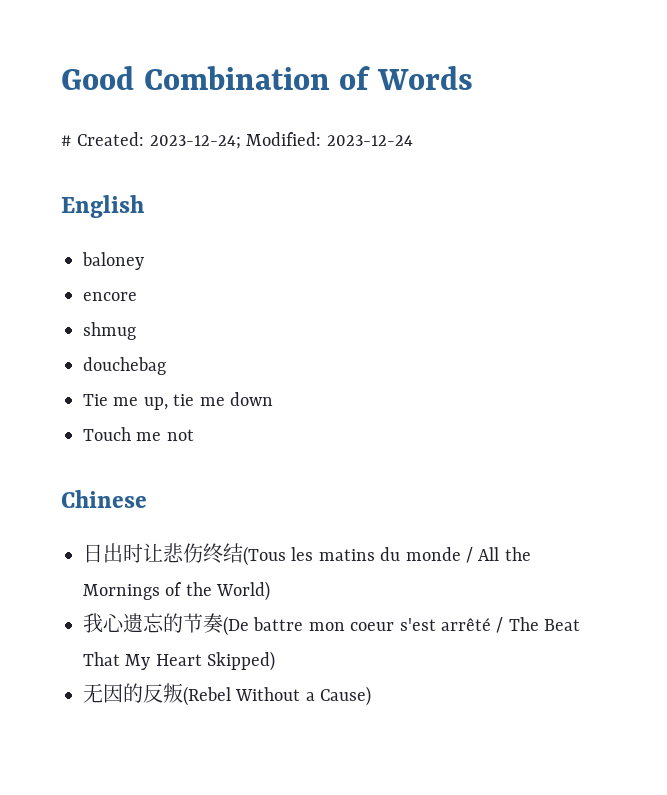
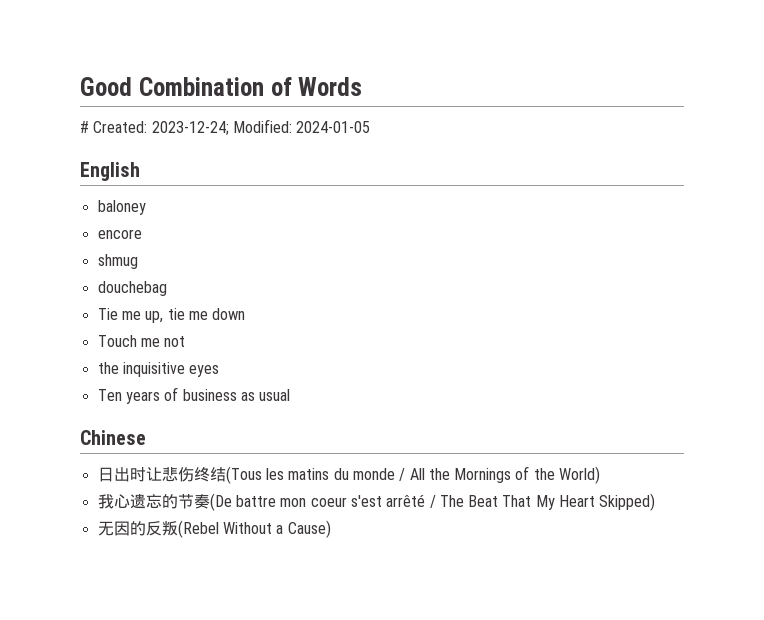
- # Created: 2023-12-24; Modified: 2023-12-24
+ # Created: 2023-12-24; Modified: 2024-01-05
+ the inquisitive eyes
+ Ten years of business as usual

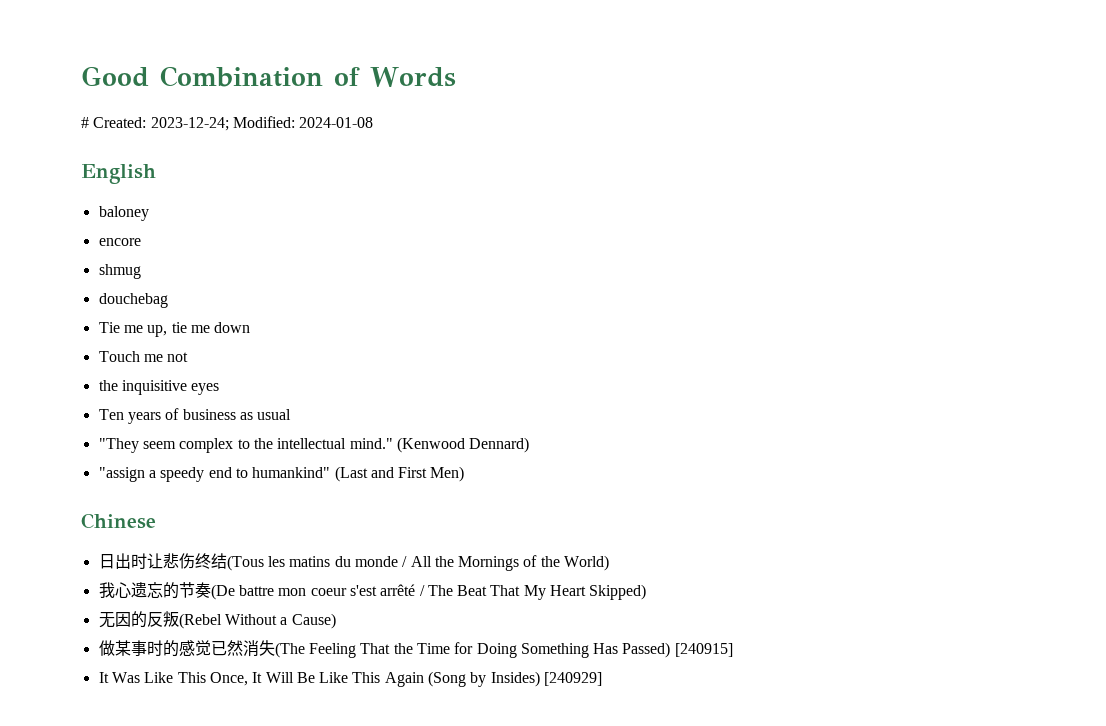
- # Created: 2023-12-24; Modified: 2024-01-05
+ # Created: 2023-12-24; Modified: 2024-01-08
+ "They seem complex to the intellectual mind." (Kenwood Dennard)
+ "assign a speedy end to humankind" (Last and First Men)
+ 做某事时的感觉已然消失(The Feeling That the Time for Doing Something Has Passed) [240915]
+ It Was Like This Once, It Will Be Like This Again (Song by Insides) [240929]

